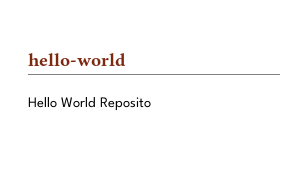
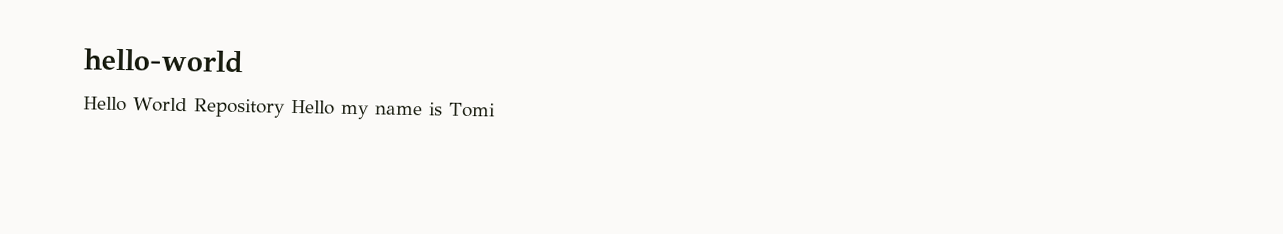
- Hello World Reposito
+ Hello World Repository Hello my name is Tomi

